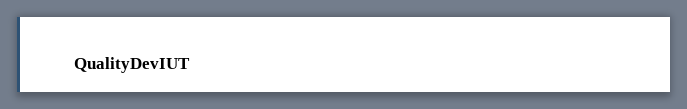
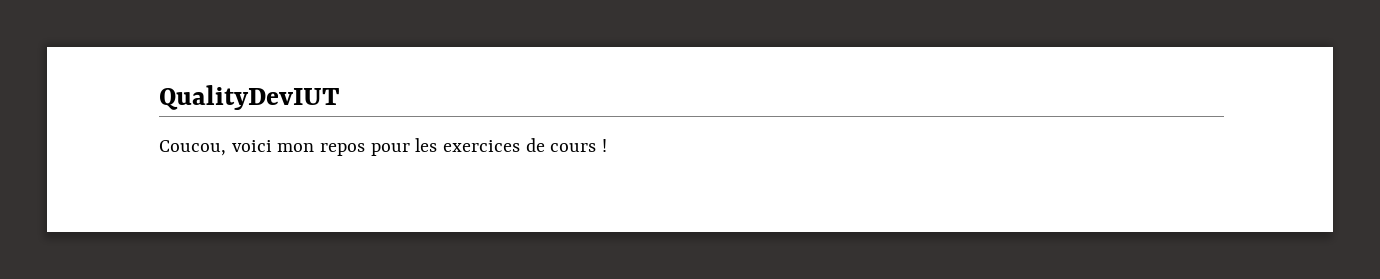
+ Coucou, voici mon repos pour les exercices de cours !

